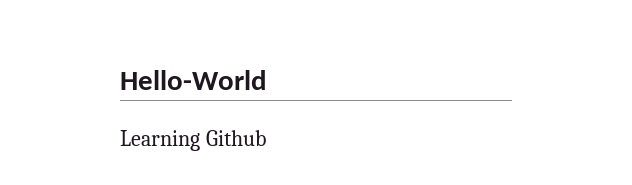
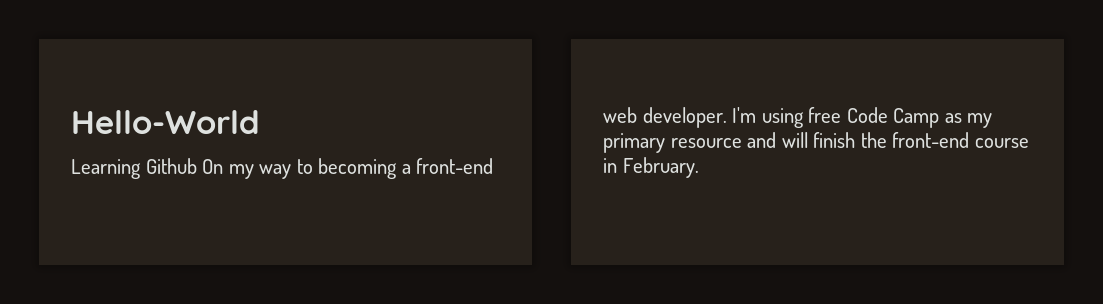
- Learning Github
+ Learning Github On my way to becoming a front-end web developer. I'm using free Code Camp as my primary resource and will finish the front-end course in February.

